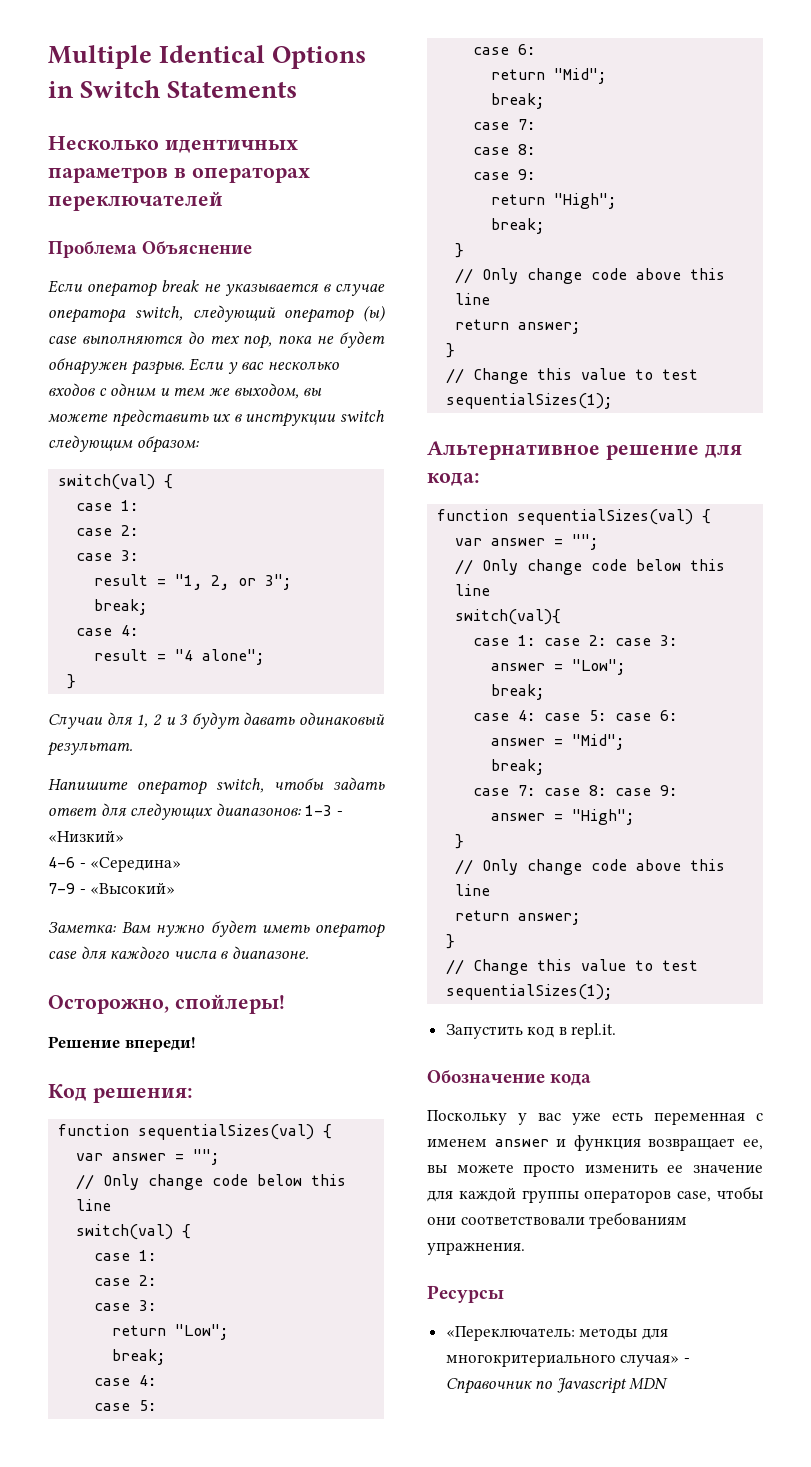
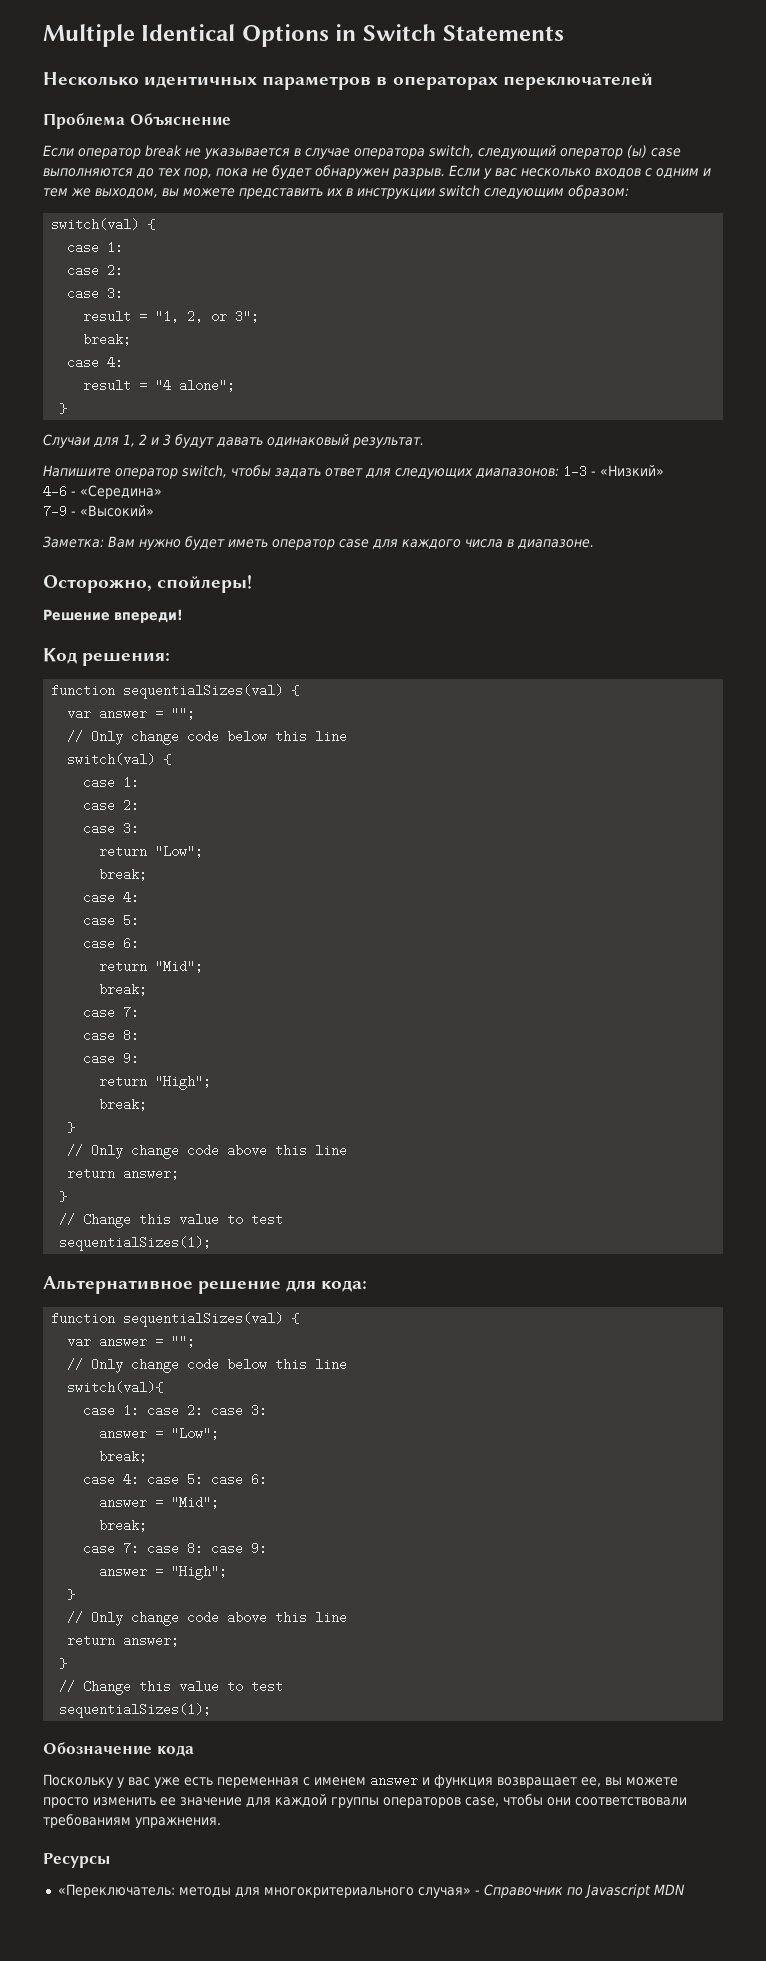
- Запустить код в repl.it.

